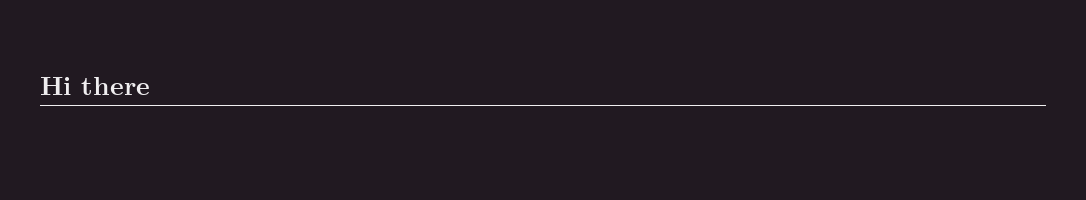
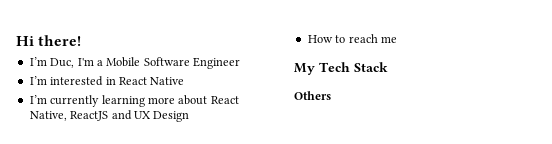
- Hi there
+ Hi there!
+ I’m Duc, I'm a Mobile Software Engineer
+ I’m interested in React Native
+ I’m currently learning more about React Native, ReactJS and UX Design
+ How to reach me
+ My Tech Stack
+ Others

